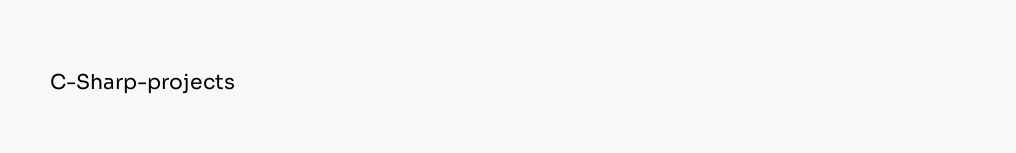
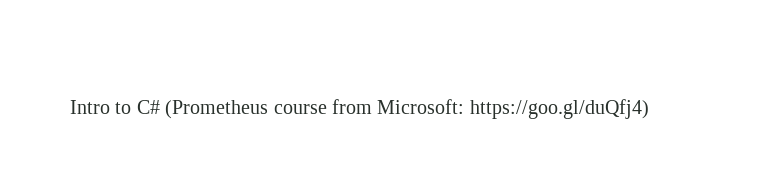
- C-Sharp-projects
+ Intro to C# (Prometheus course from Microsoft: https://goo.gl/duQfj4)

